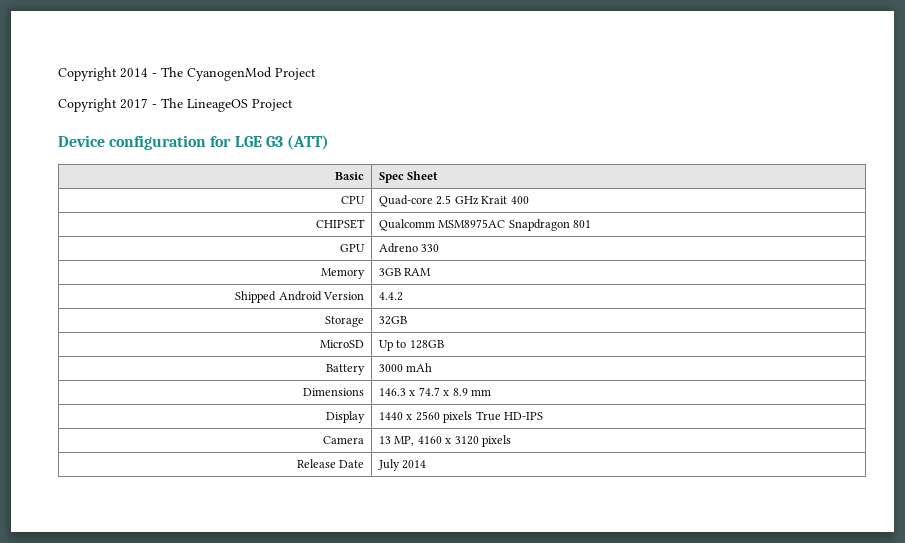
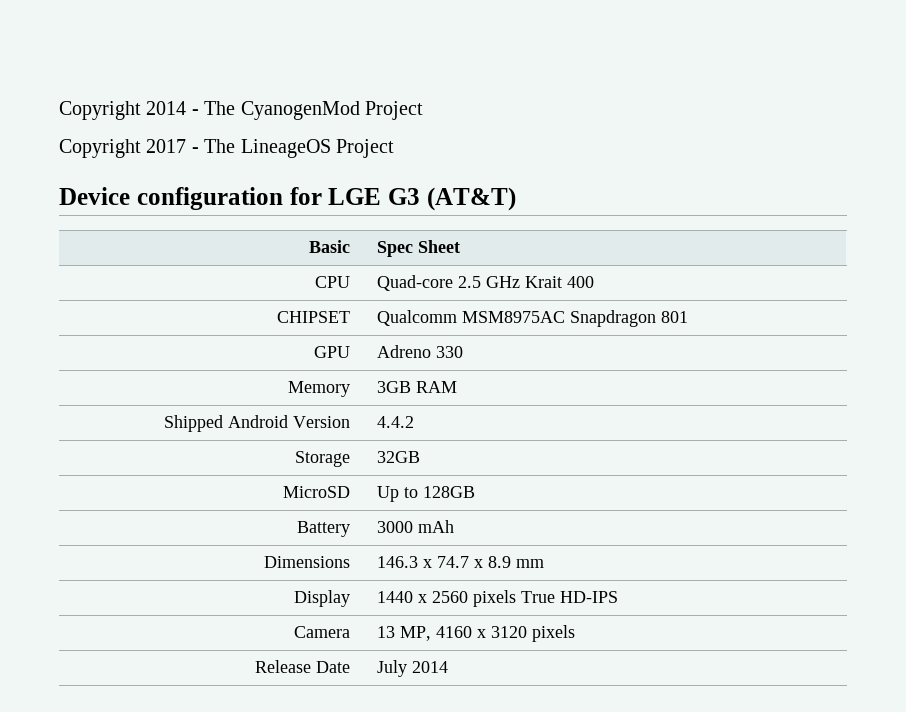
- Device configuration for LGE G3 (ATT)
+ Device configuration for LGE G3 (AT&T)

